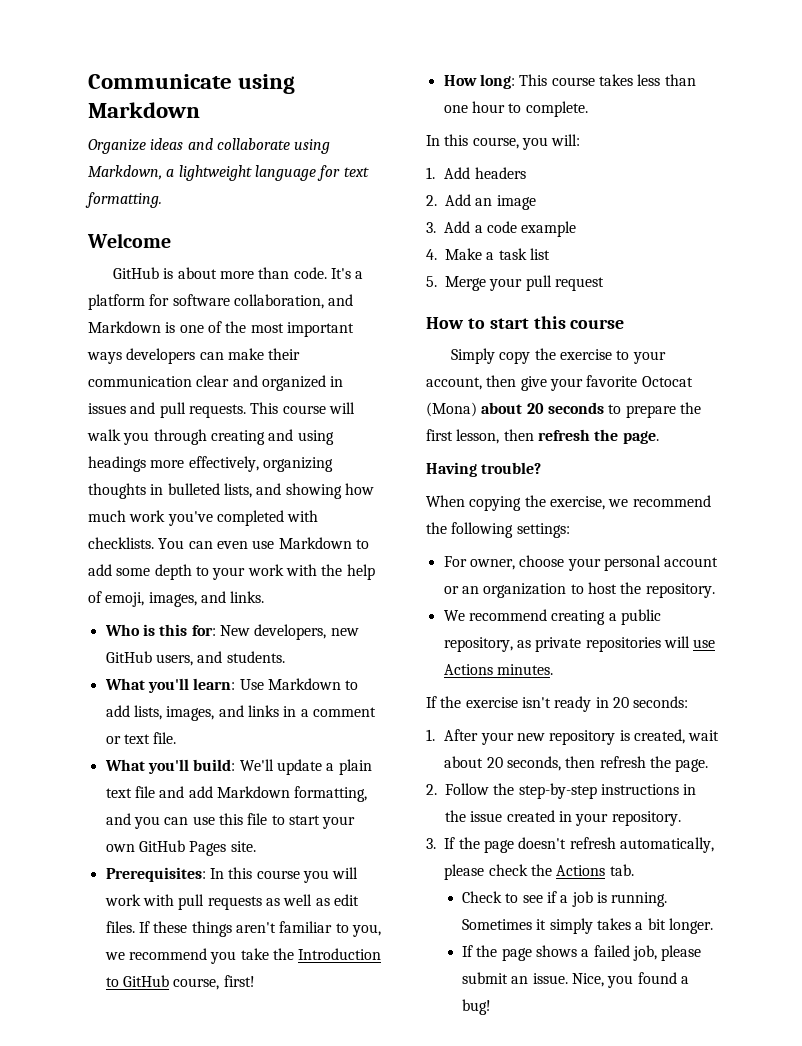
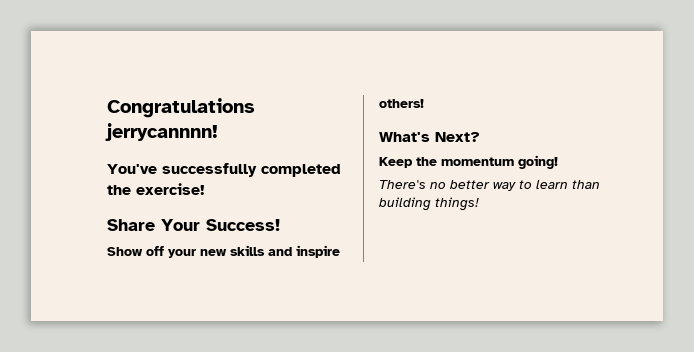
- Communicate using Markdown
- Organize ideas and collaborate using Markdown, a lightweight language for text formatting.
- Welcome
- GitHub is about more than code. It's a platform for software collaboration, and Markdown is one of the most important ways developers can make their communication clear and organized in issues and pull requests. This course will walk you through creating and using headings more effectively, organizing thoughts in bulleted lists, and showing how much work you've completed with checklists. You can even use Markdown to add some depth to your work with the help of emoji, images, and links.
- Who is this for: New developers, new GitHub users, and students.
- What you'll learn: Use Markdown to add lists, images, and links in a comment or text file.
- What you'll build: We'll update a plain text file and add Markdown formatting, and you can use this file to start your own GitHub Pages site.
- Prerequisites: In this course you will work with pull requests as well as edit files. If these things aren't familiar to you, we recommend you take the Introduction to GitHub course, first!
- How long: This course takes less than one hour to complete.
- In this course, you will:
- 1. Add headers
- 2. Add an image
- 3. Add a code example
- 4. Make a task list
- 5. Merge your pull request
- How to start this course
- Simply copy the exercise to your account, then give your favorite Octocat (Mona) about 20 seconds to prepare the first lesson, then refresh the page.
- Having trouble?
- When copying the exercise, we recommend the following settings:
- For owner, choose your personal account or an organization to host the repository.
- We recommend creating a public repository, as private repositories will use Actions minutes.
- If the exercise isn't ready in 20 seconds:
- 1. After your new repository is created, wait about 20 seconds, then refresh the page.
- 2. Follow the step-by-step instructions in the issue created in your repository.
- 3. If the page doesn't refresh automatically, please check the Actions tab.
- Check to see if a job is running. Sometimes it simply takes a bit longer.
- If the page shows a failed job, please submit an issue. Nice, you found a bug!
+ Congratulations jerrycannnn!
+ You've successfully completed the exercise!
+ Share Your Success!
+ Show off your new skills and inspire others!
+ What's Next?
+ Keep the momentum going!
+ There's no better way to learn than building things!

